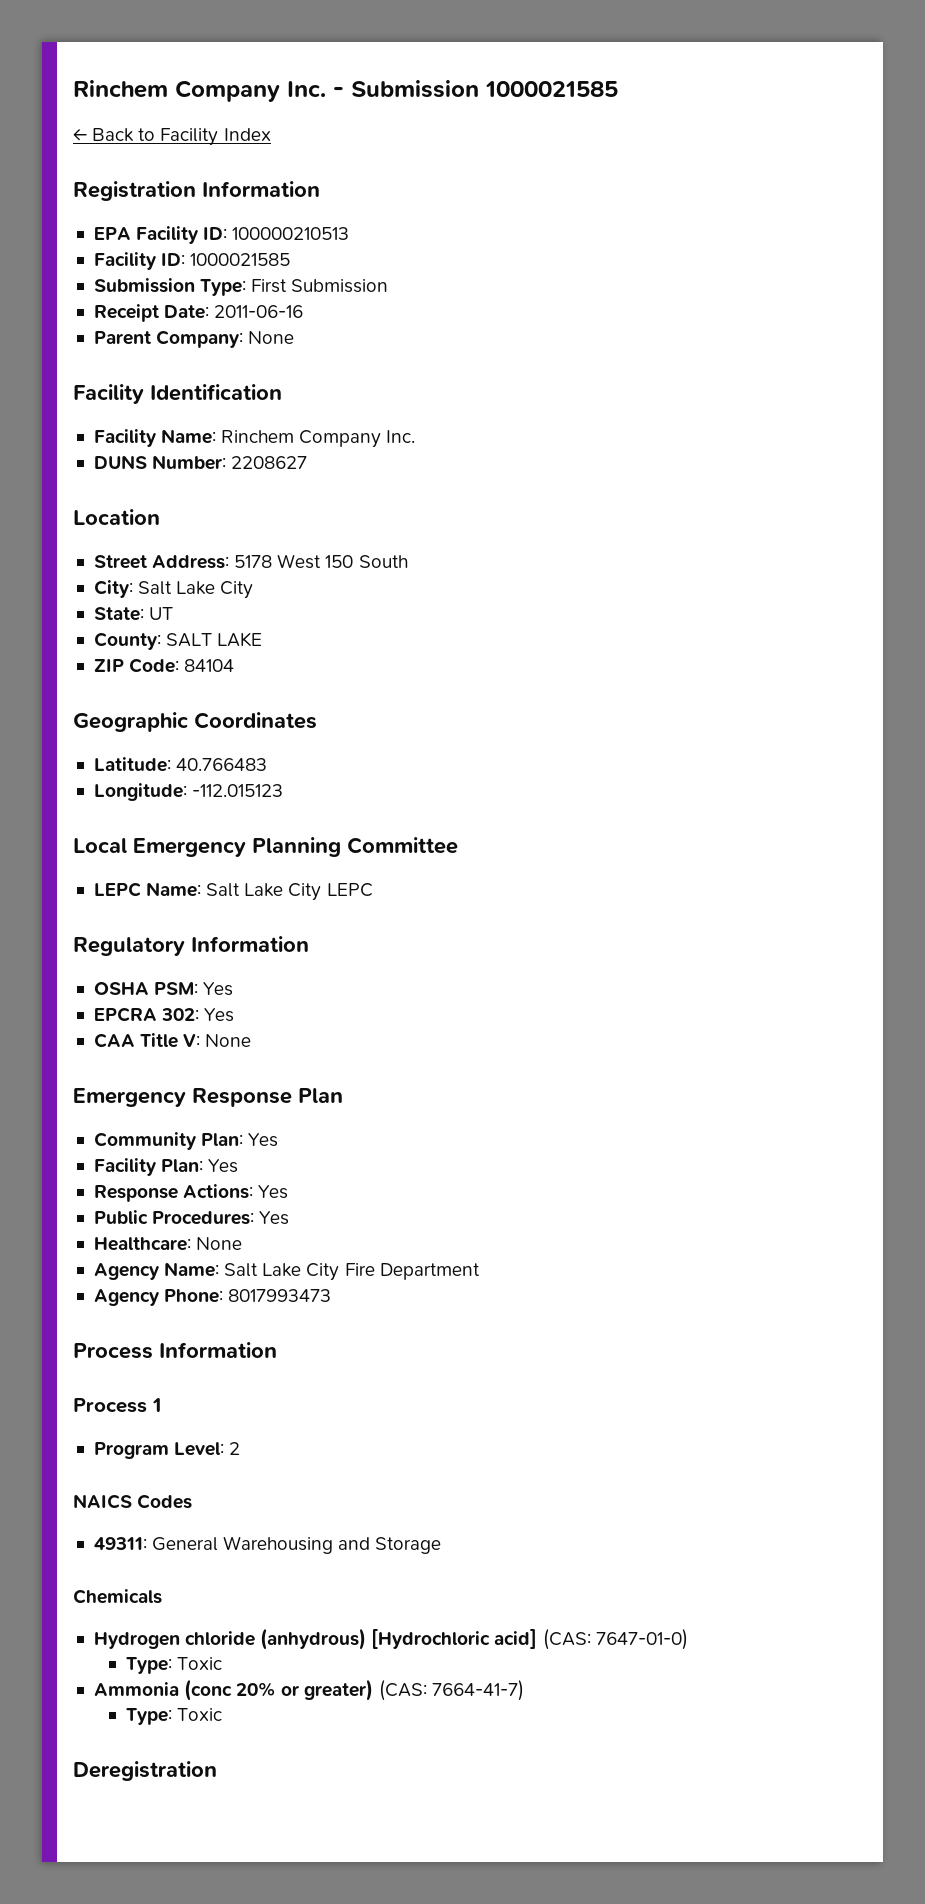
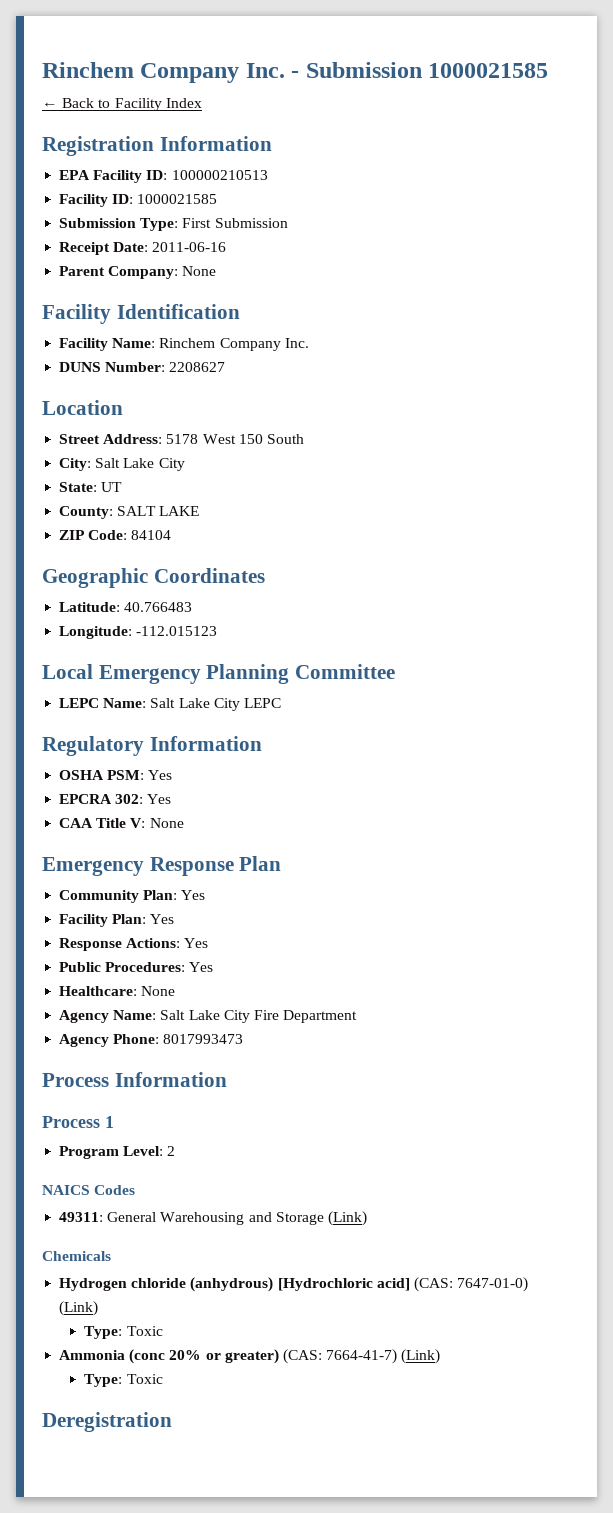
- 49311: General Warehousing and Storage
+ 49311: General Warehousing and Storage (Link)
- Hydrogen chloride (anhydrous) [Hydrochloric acid] (CAS: 7647-01-0)
+ Hydrogen chloride (anhydrous) [Hydrochloric acid] (CAS: 7647-01-0) (Link)
- Ammonia (conc 20% or greater) (CAS: 7664-41-7)
+ Ammonia (conc 20% or greater) (CAS: 7664-41-7) (Link)

